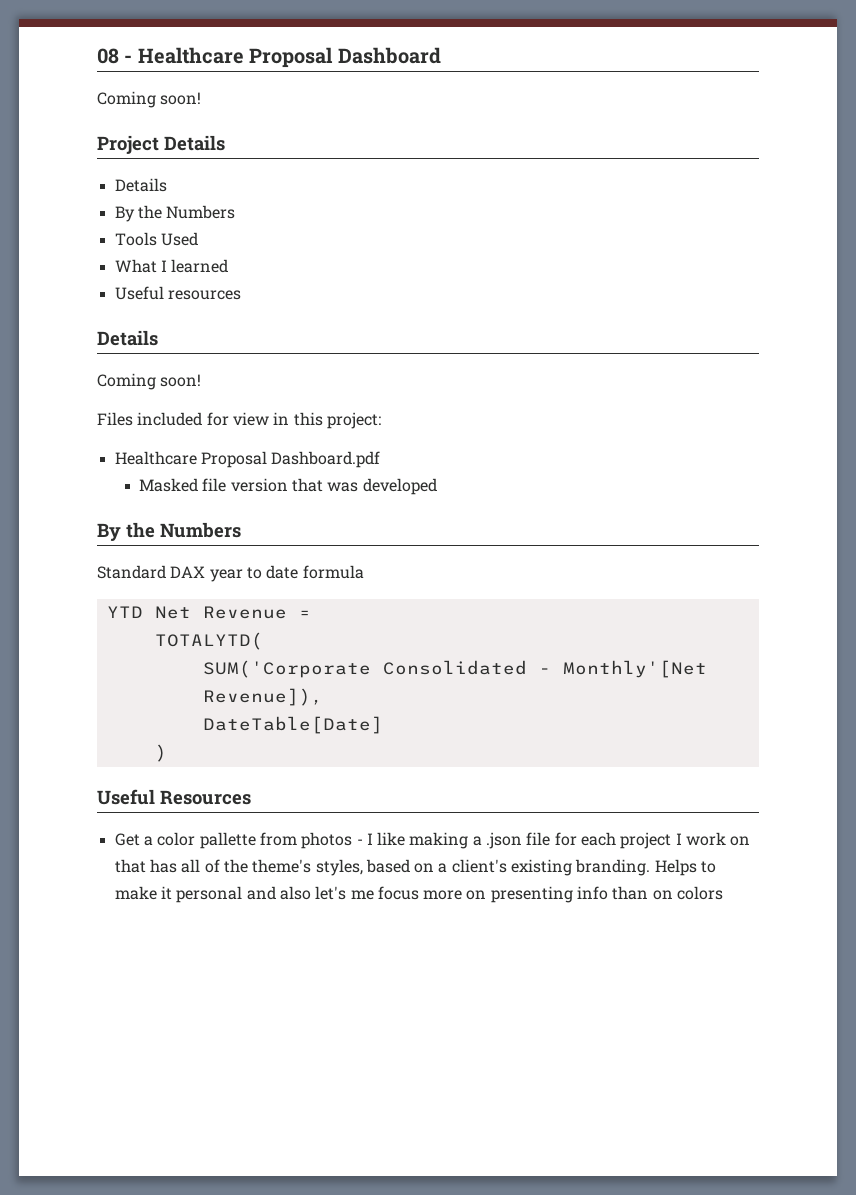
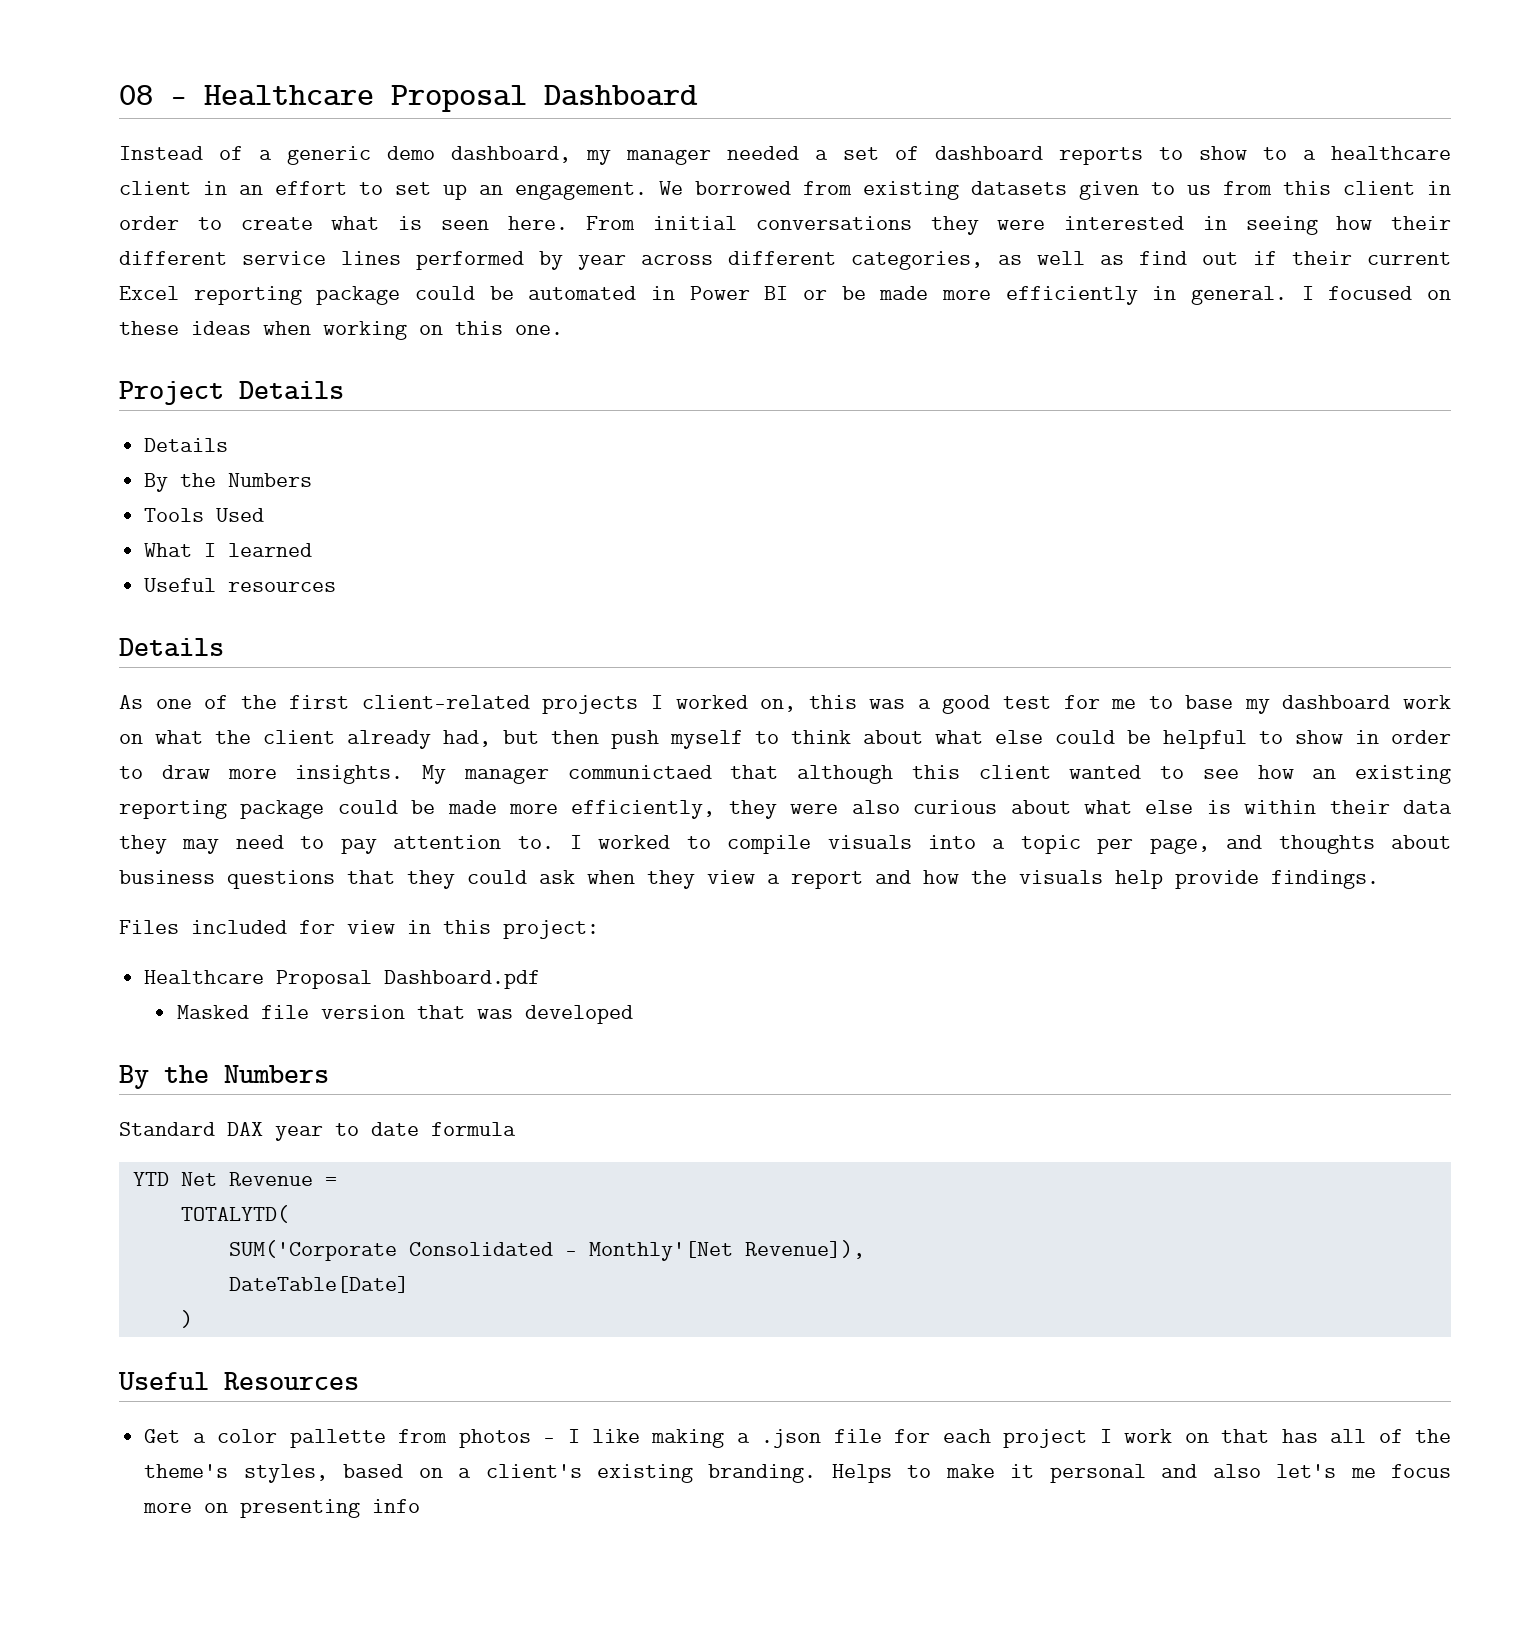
  08 - Healthcare Proposal Dashboard
- Coming soon!
+ Instead of a generic demo dashboard, my manager needed a set of dashboard reports to show to a healthcare client in an effort to set up an engagement. We borrowed from existing datasets given to us from this client in order to create what is seen here. From initial conversations they were interested in seeing how their different service lines performed by year across different categories, as well as find out if their current Excel reporting package could be automated in Power BI or be made more efficiently in general. I focused on these ideas when working on this one.
  Useful resources
  Details
- Coming soon!
+ As one of the first client-related projects I worked on, this was a good test for me to base my dashboard work on what the client already had, but then push myself to think about what else could be helpful to show in order to draw more insights. My manager communictaed that although this client wanted to see how an existing reporting package could be made more efficiently, they were also curious about what else is within their data they may need to pay attention to. I worked to compile visuals into a topic per page, and thoughts about business questions that they could ask when they view a report and how the visuals help provide findings.
- Helps to make it personal and also let's me focus more on presenting info than on colors
+ Helps to make it personal and also let's me focus more on presenting info

